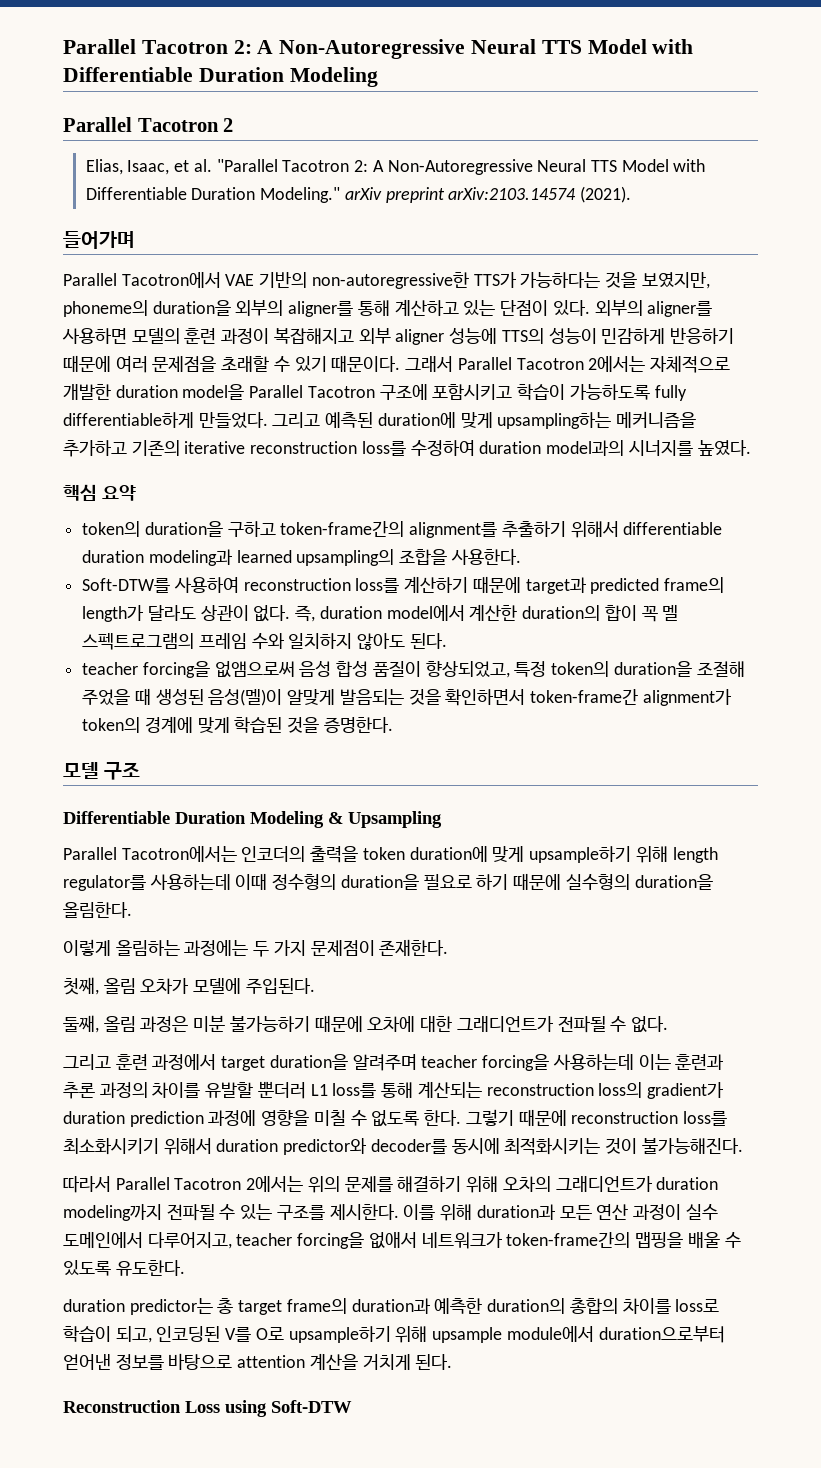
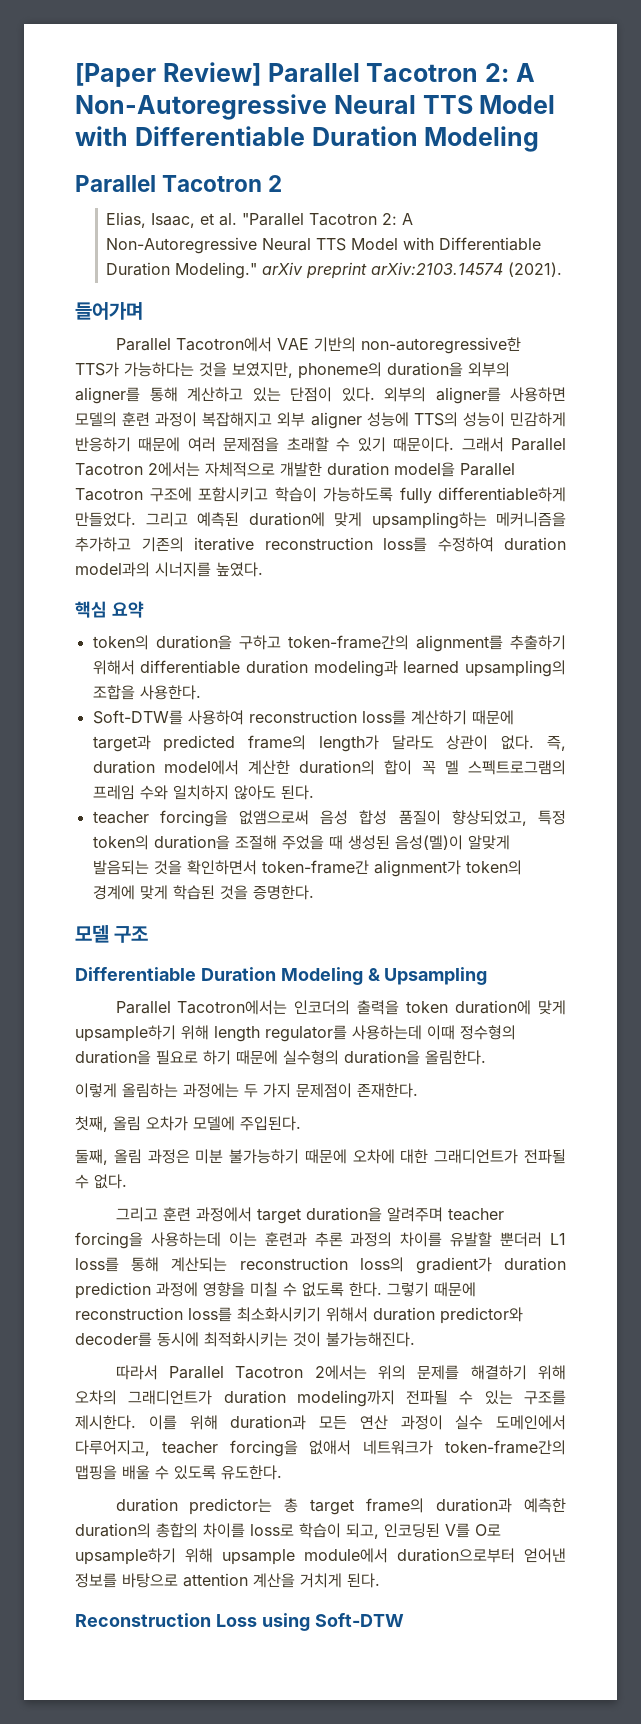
- Parallel Tacotron 2: A Non-Autoregressive Neural TTS Model with Differentiable Duration Modeling
+ [Paper Review] Parallel Tacotron 2: A Non-Autoregressive Neural TTS Model with Differentiable Duration Modeling

